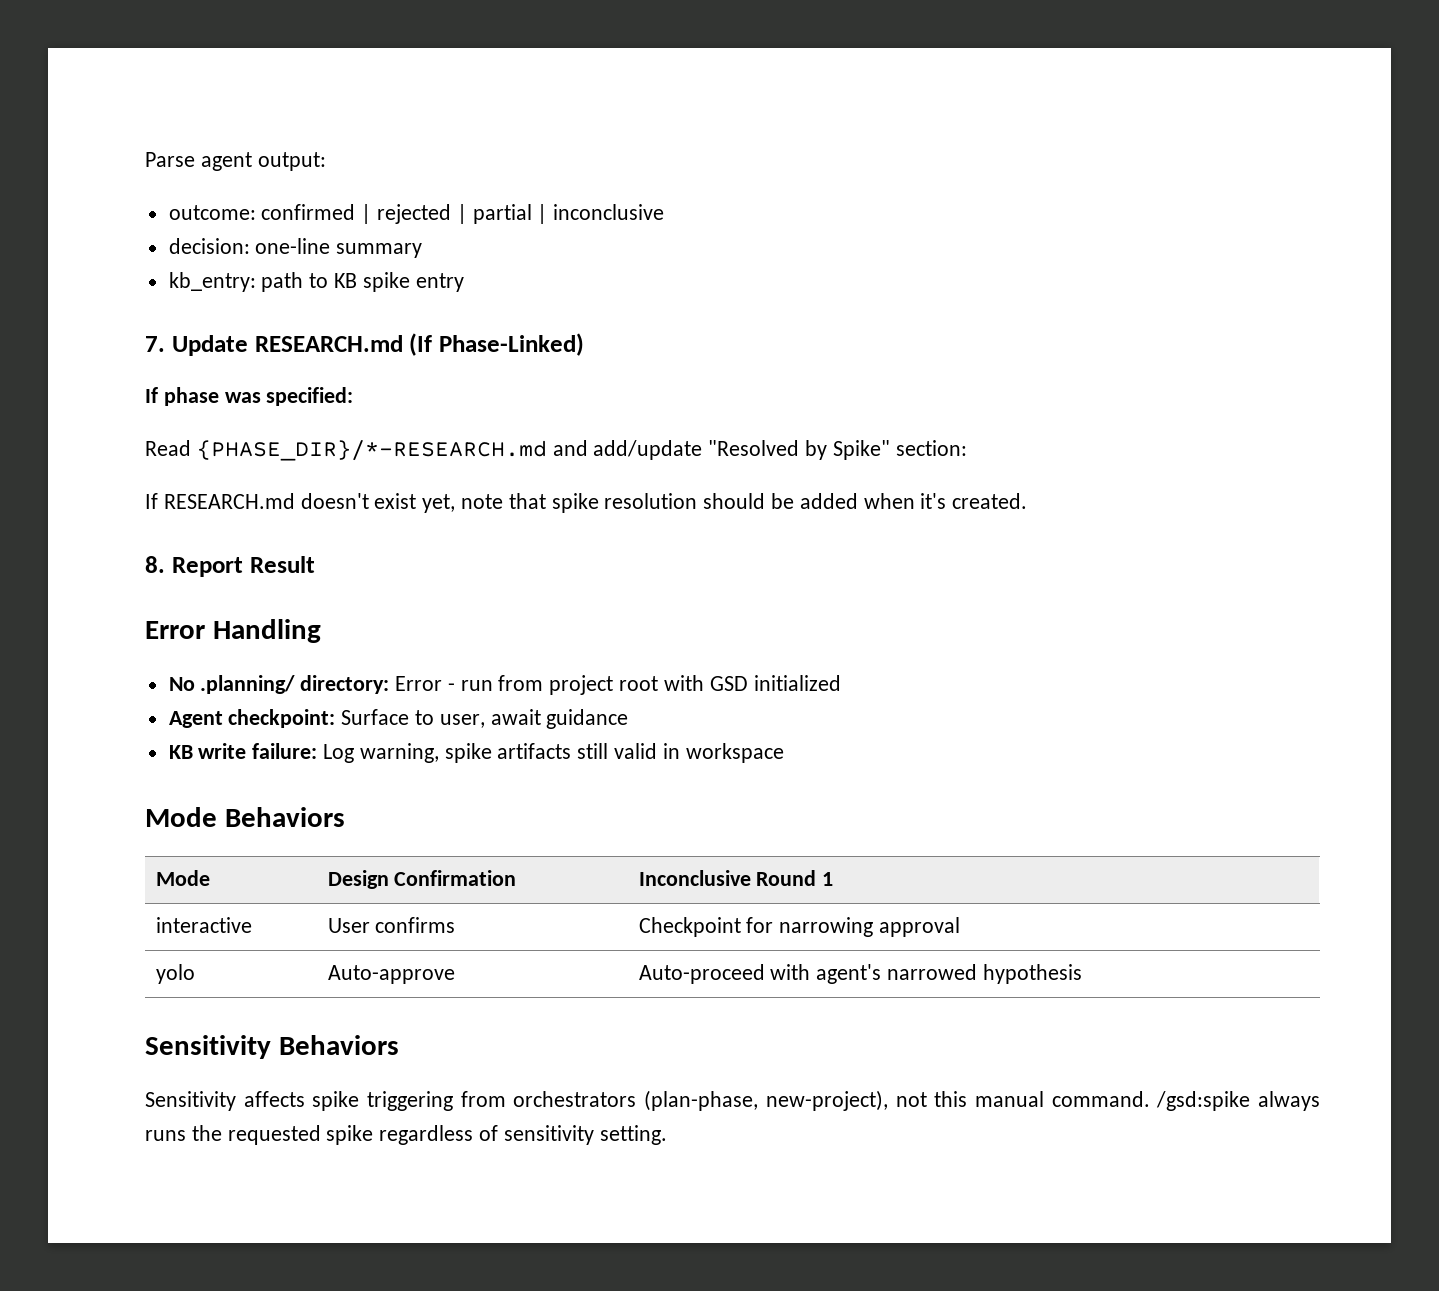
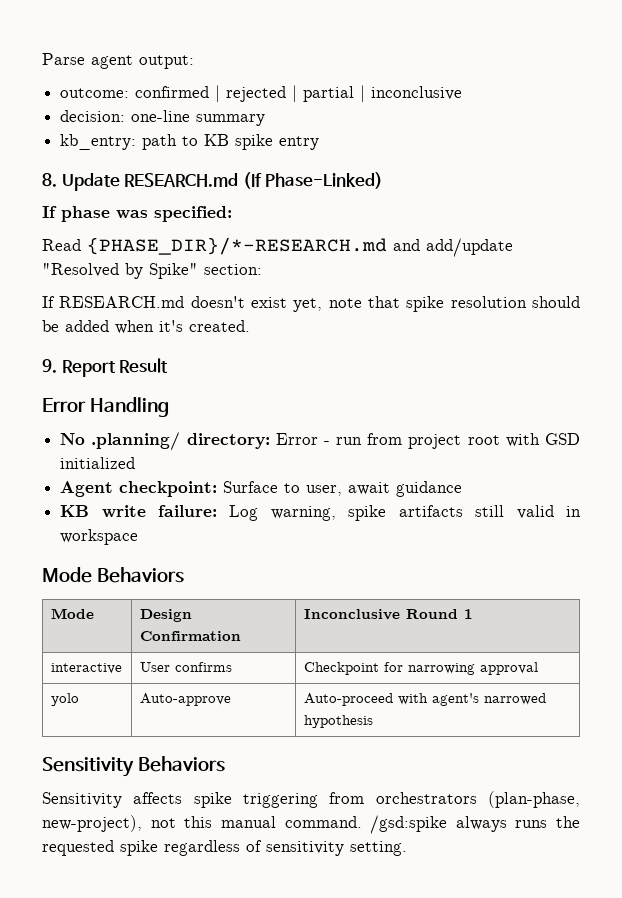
- 7. Update RESEARCH.md (If Phase-Linked)
+ 8. Update RESEARCH.md (If Phase-Linked)
- 8. Report Result
+ 9. Report Result

